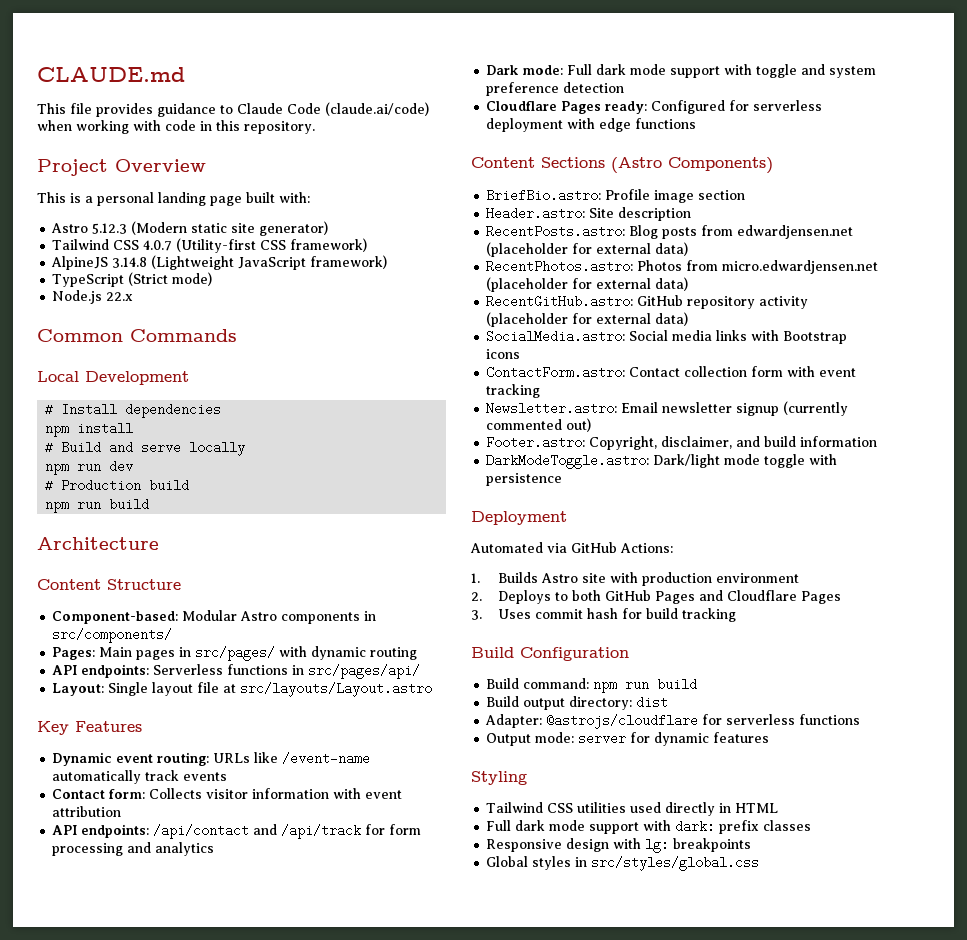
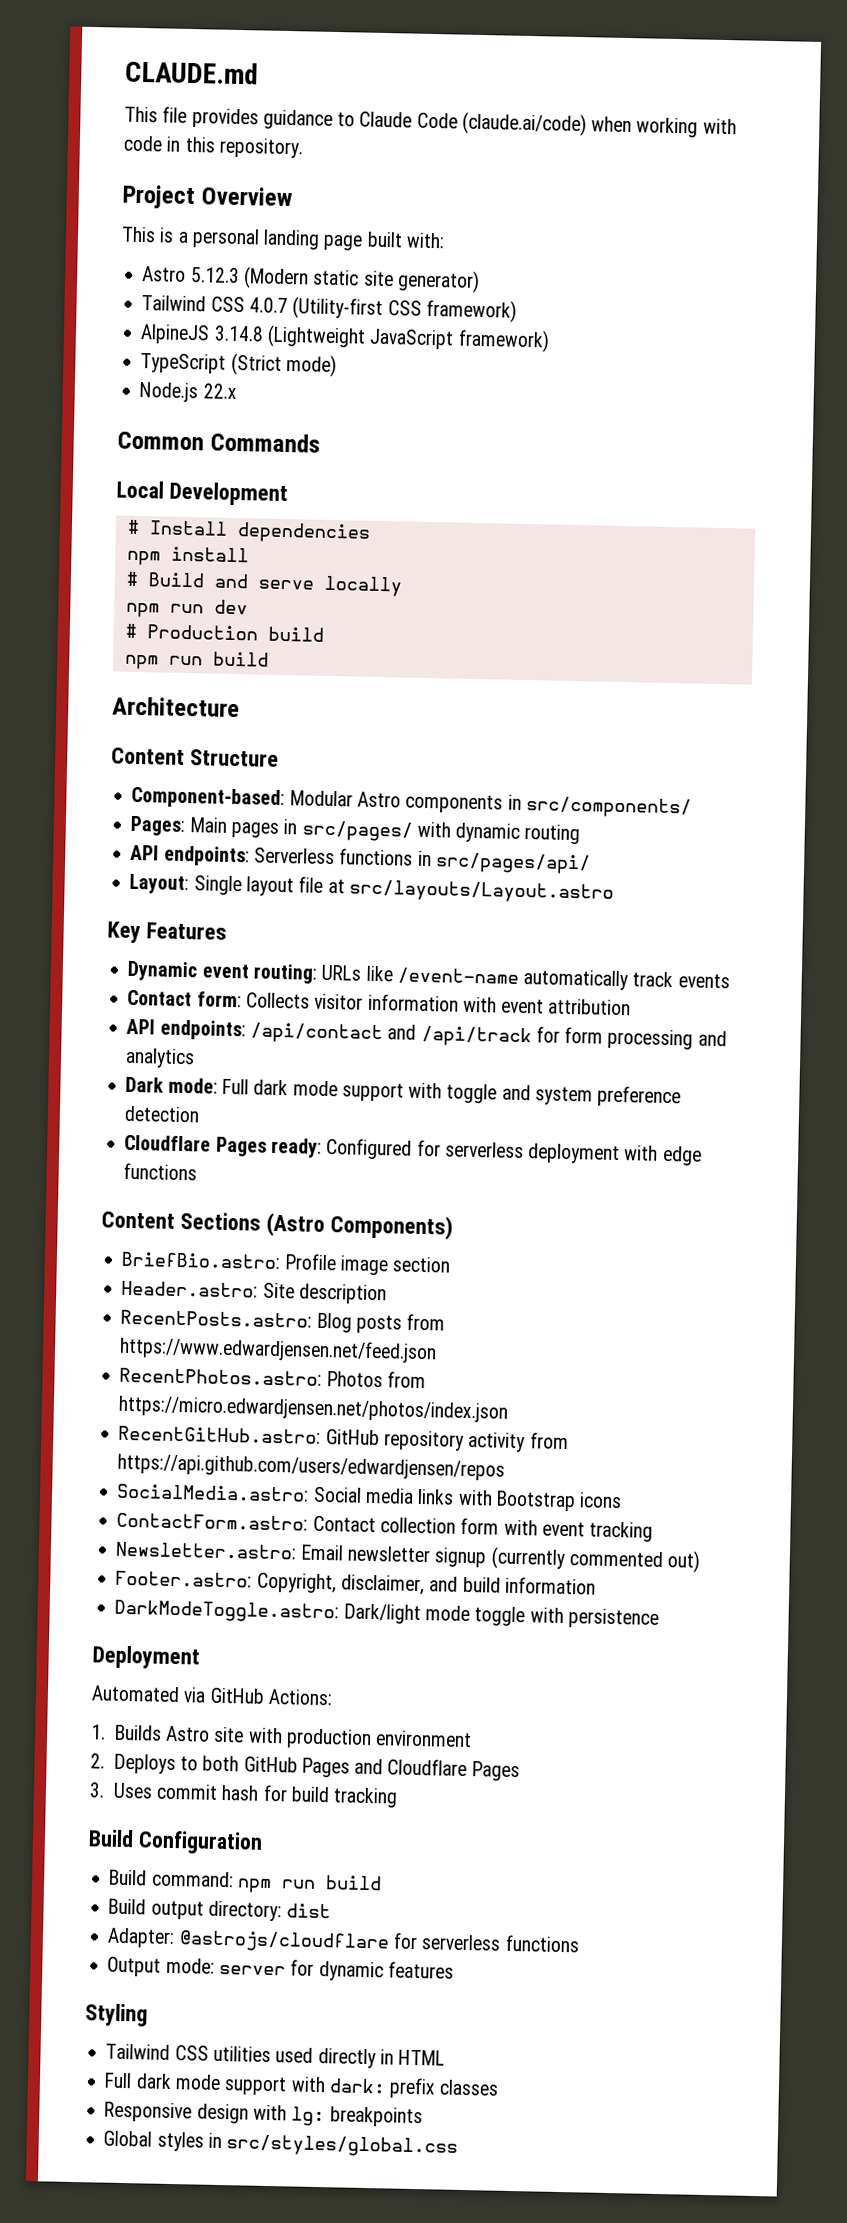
- RecentPosts.astro: Blog posts from edwardjensen.net (placeholder for external data)
- RecentPhotos.astro: Photos from micro.edwardjensen.net (placeholder for external data)
+ RecentPosts.astro: Blog posts from https://www.edwardjensen.net/feed.json
+ RecentPhotos.astro: Photos from https://micro.edwardjensen.net/photos/index.json
- RecentGitHub.astro: GitHub repository activity (placeholder for external data)
+ RecentGitHub.astro: GitHub repository activity from https://api.github.com/users/edwardjensen/repos

